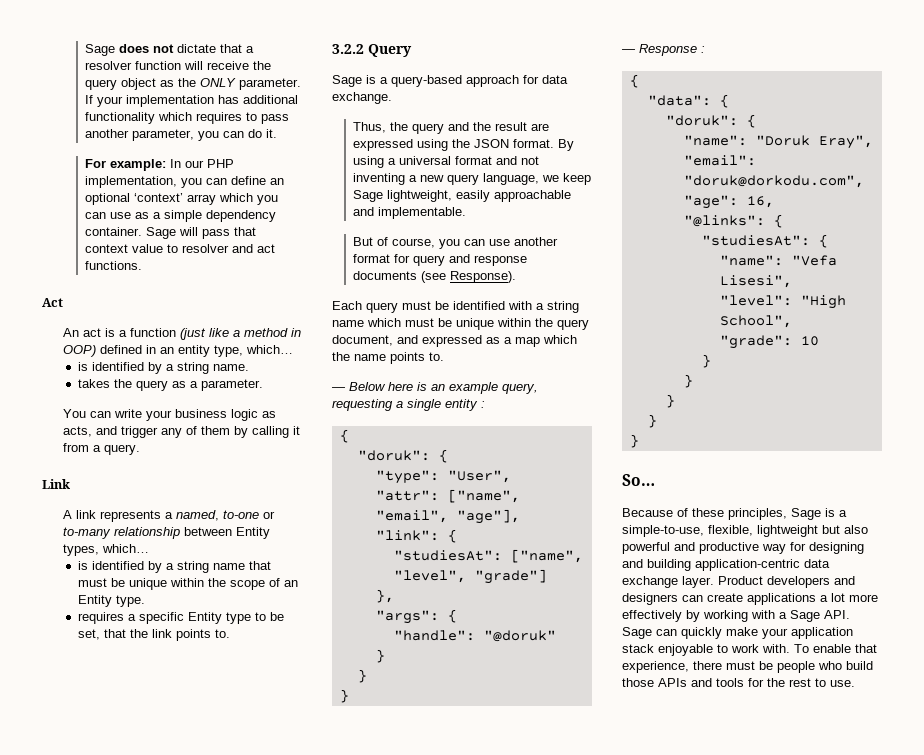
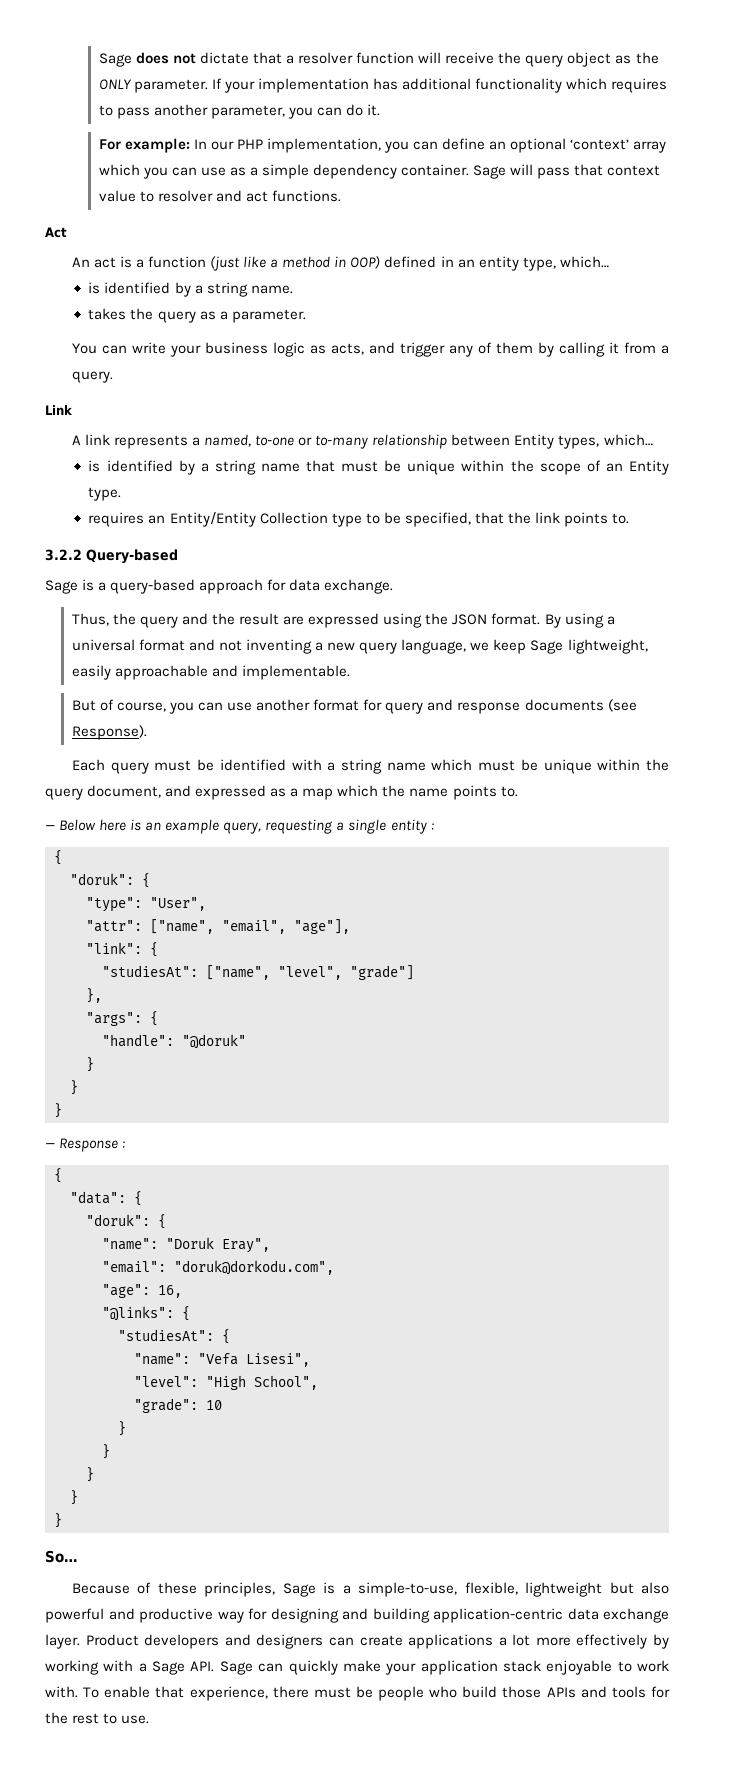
- requires a specific Entity type to be set, that the link points to.
+ requires an Entity/Entity Collection type to be specified, that the link points to.
- 3.2.2 Query
+ 3.2.2 Query-based

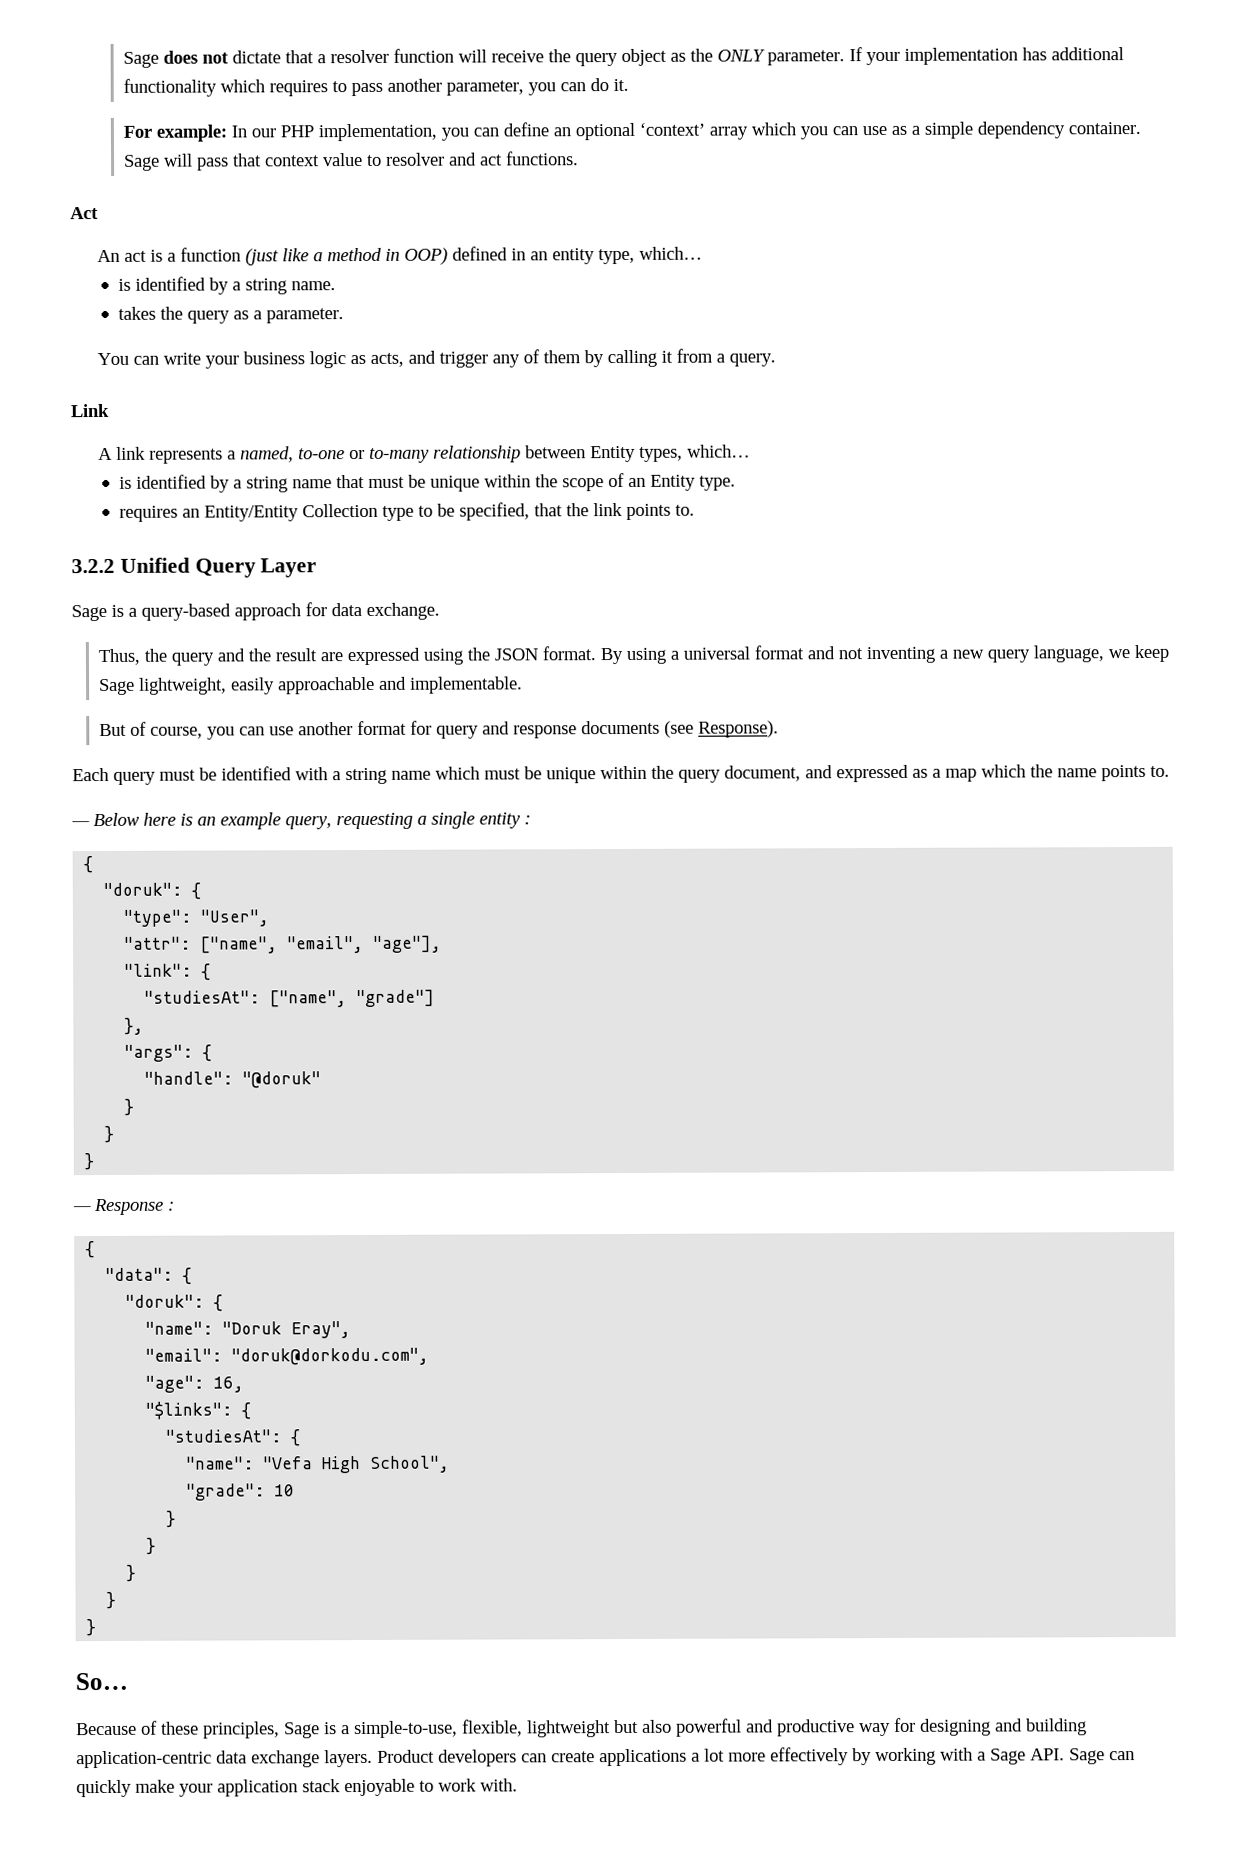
- 3.2.2 Query-based
+ 3.2.2 Unified Query Layer
- "studiesAt": ["name", "level", "grade"]
+ "studiesAt": ["name", "grade"]
- "@links": {
+ "$links": {
- "name": "Vefa Lisesi",
- "level": "High School",
+ "name": "Vefa High School",
- Because of these principles, Sage is a simple-to-use, flexible, lightweight but also powerful and productive way for designing and building application-centric data exchange layer.
+ Because of these principles, Sage is a simple-to-use, flexible, lightweight but also powerful and productive way for designing and building application-centric data exchange layers.
- Product developers and designers can create applications a lot more effectively by working with a Sage API. Sage can quickly make your application stack enjoyable to work with. To enable that experience, there must be people who build those APIs and tools for the rest to use.
+ Product developers can create applications a lot more effectively by working with a Sage API. Sage can quickly make your application stack enjoyable to work with.

